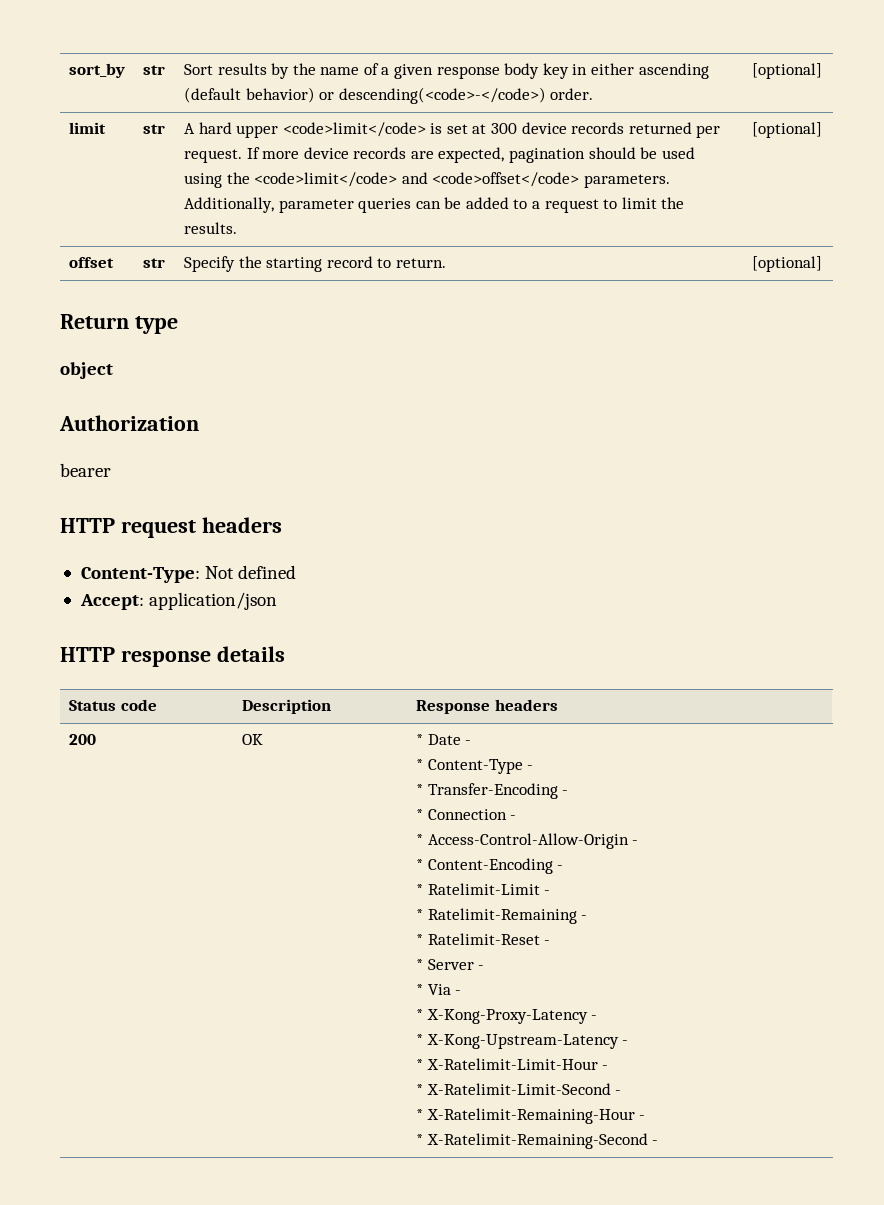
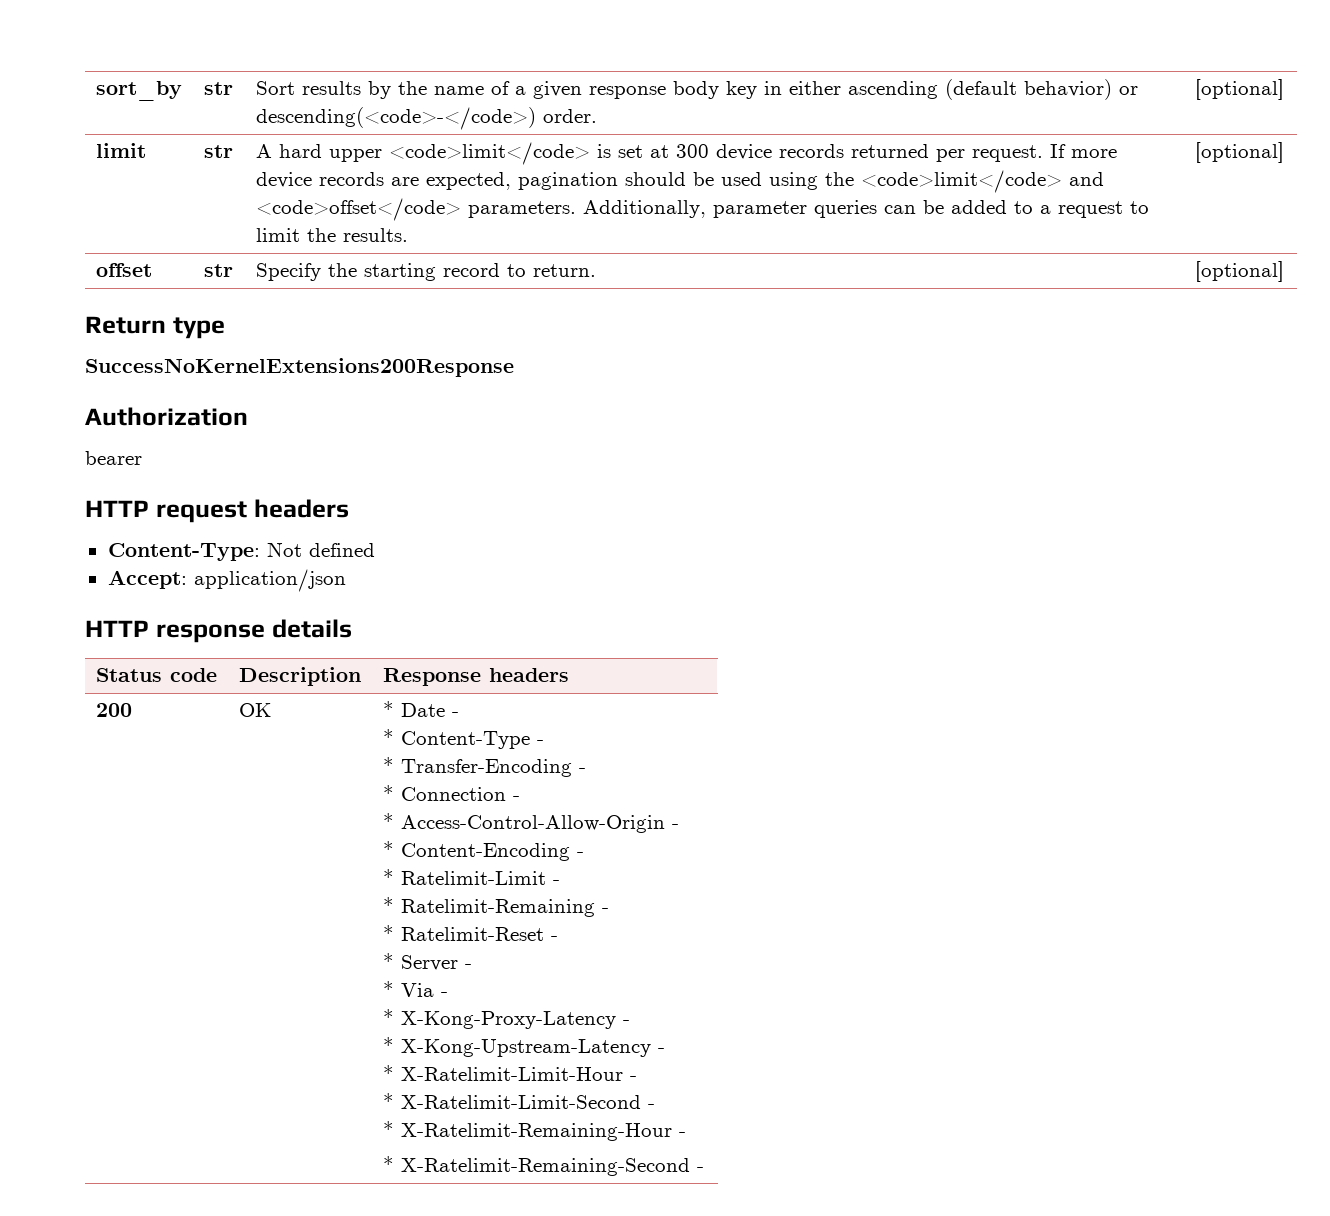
- object
+ SuccessNoKernelExtensions200Response

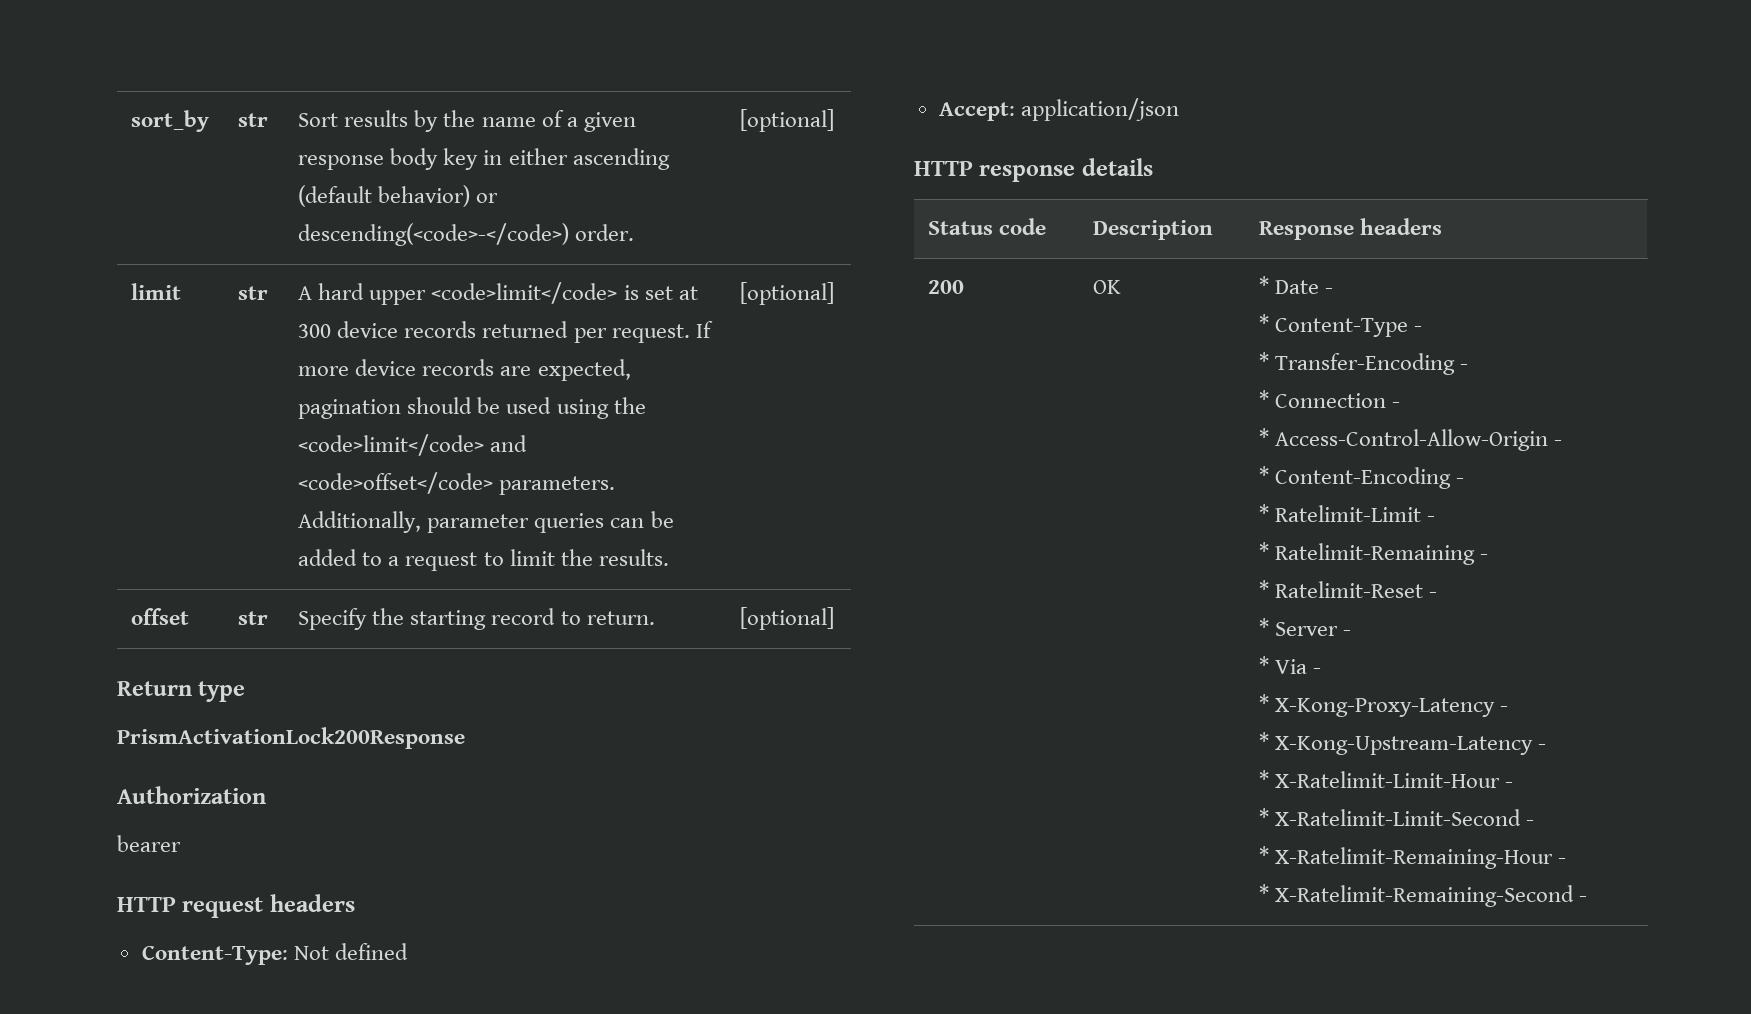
- SuccessNoKernelExtensions200Response
+ PrismActivationLock200Response

